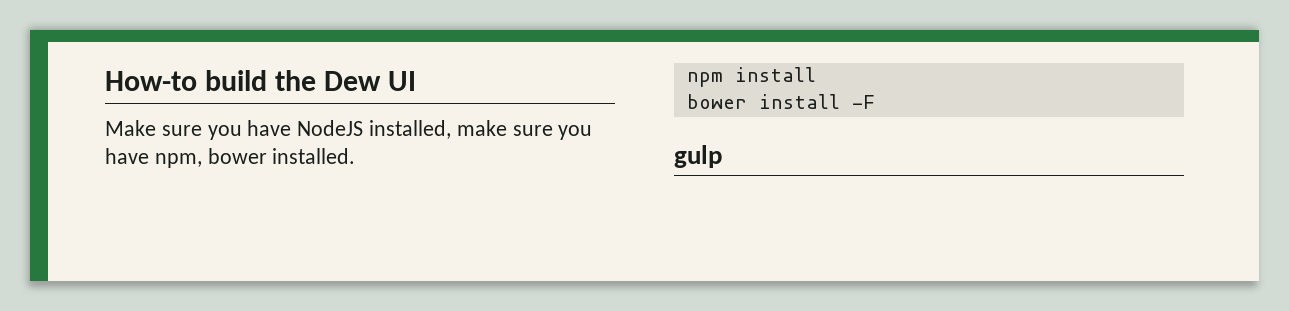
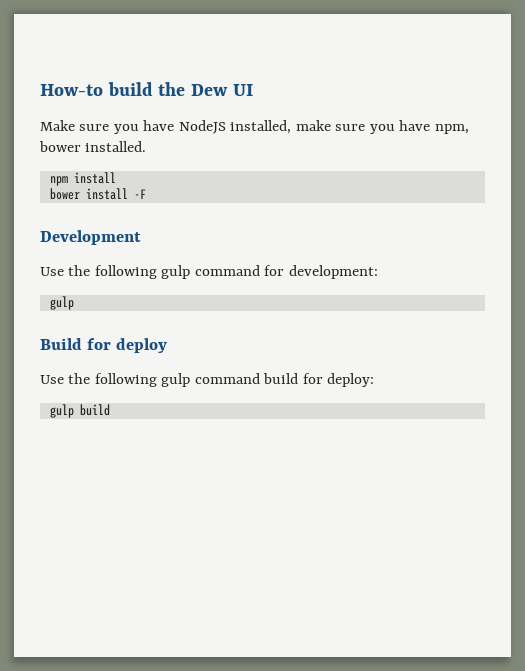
+ Development
+ Use the following gulp command for development:
  gulp
+ Build for deploy
+ Use the following gulp command build for deploy:
+ gulp build

